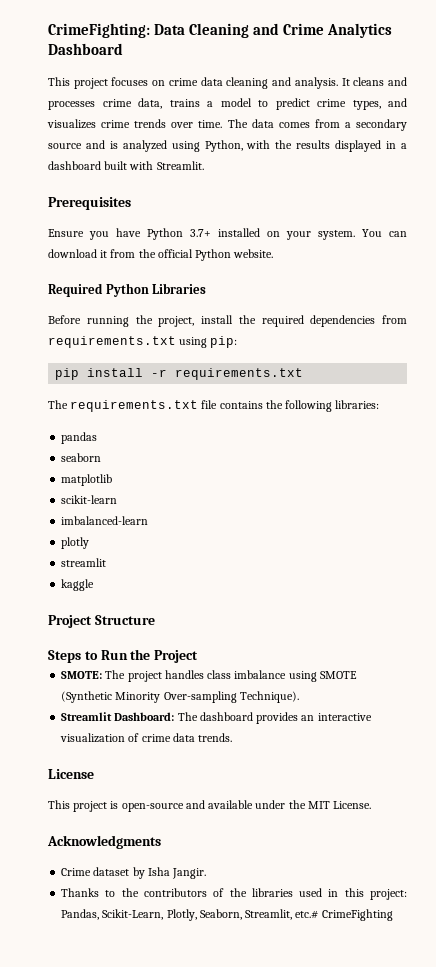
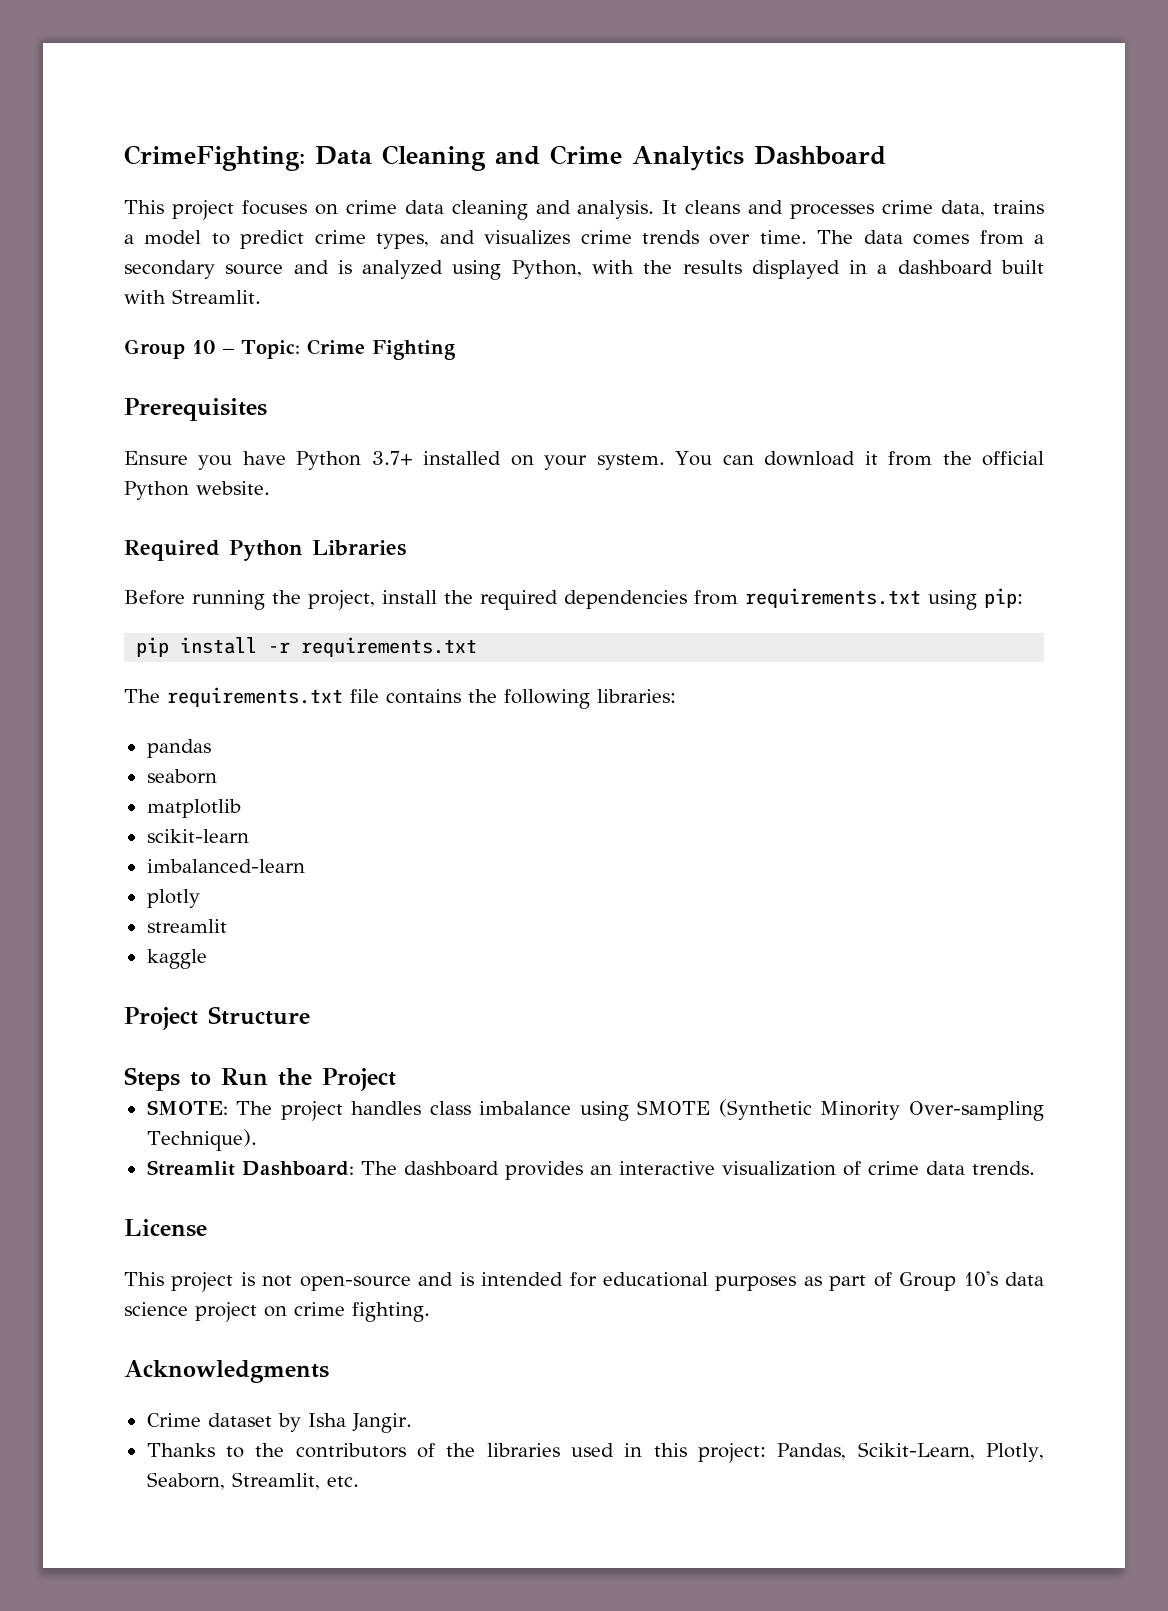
+ Group 10 – Topic: Crime Fighting
- This project is open-source and available under the MIT License.
+ This project is not open-source and is intended for educational purposes as part of Group 10's data science project on crime fighting.
- Thanks to the contributors of the libraries used in this project: Pandas, Scikit-Learn, Plotly, Seaborn, Streamlit, etc.# CrimeFighting
+ Thanks to the contributors of the libraries used in this project: Pandas, Scikit-Learn, Plotly, Seaborn, Streamlit, etc.

